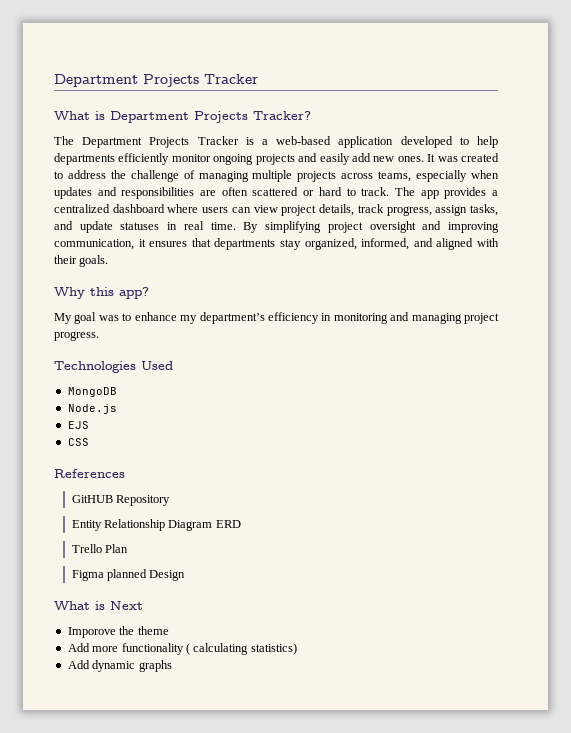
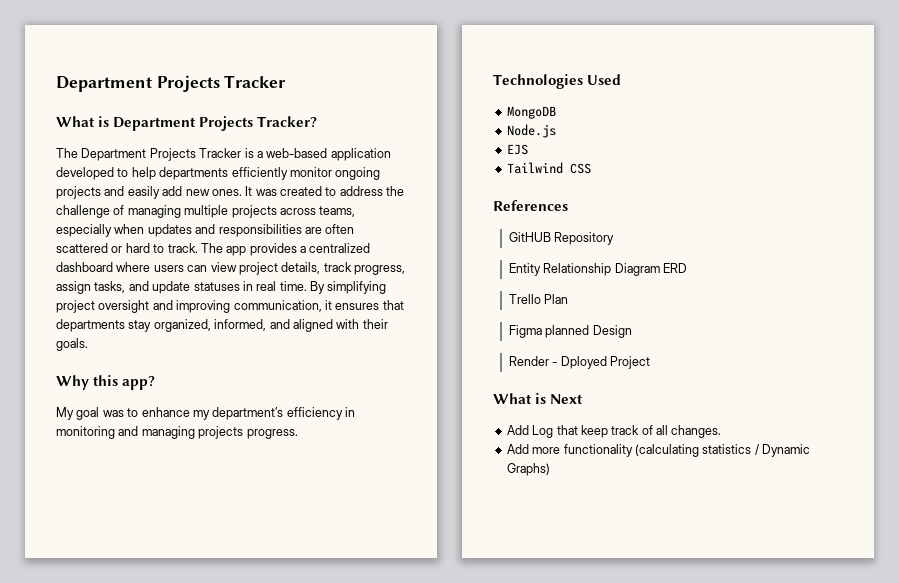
- My goal was to enhance my department’s efficiency in monitoring and managing project progress.
+ My goal was to enhance my department’s efficiency in monitoring and managing projects progress.
- CSS
+ Tailwind CSS
+ Render - Dployed Project
- Imporove the theme
- Add more functionality ( calculating statistics)
- Add dynamic graphs
+ Add Log that keep track of all changes.
+ Add more functionality (calculating statistics / Dynamic Graphs)

